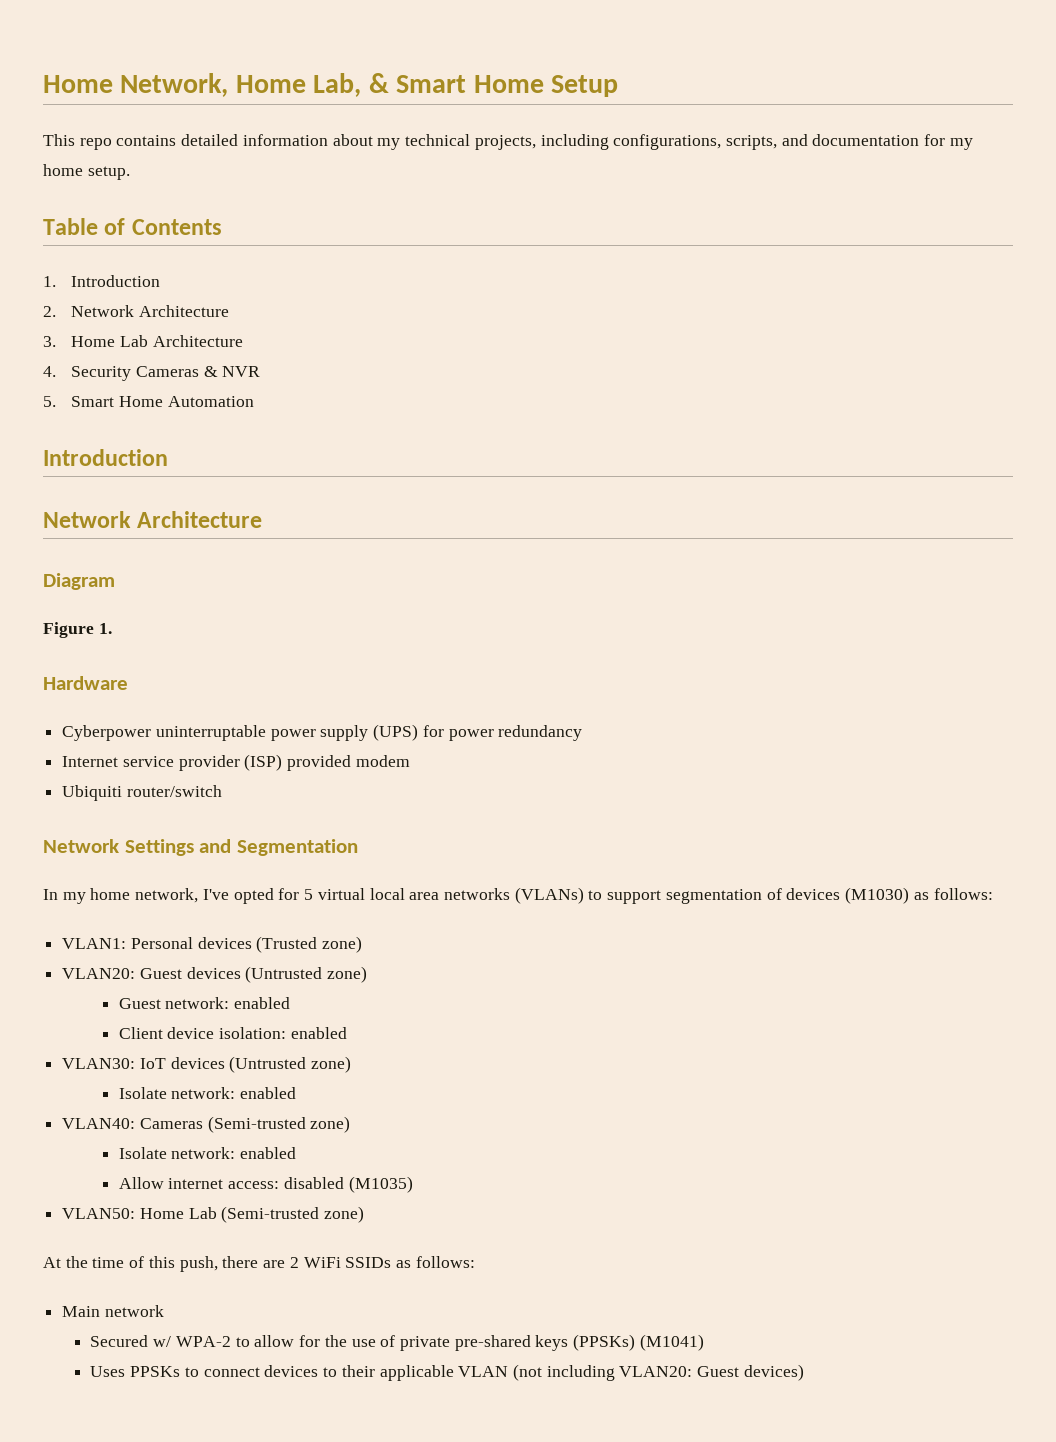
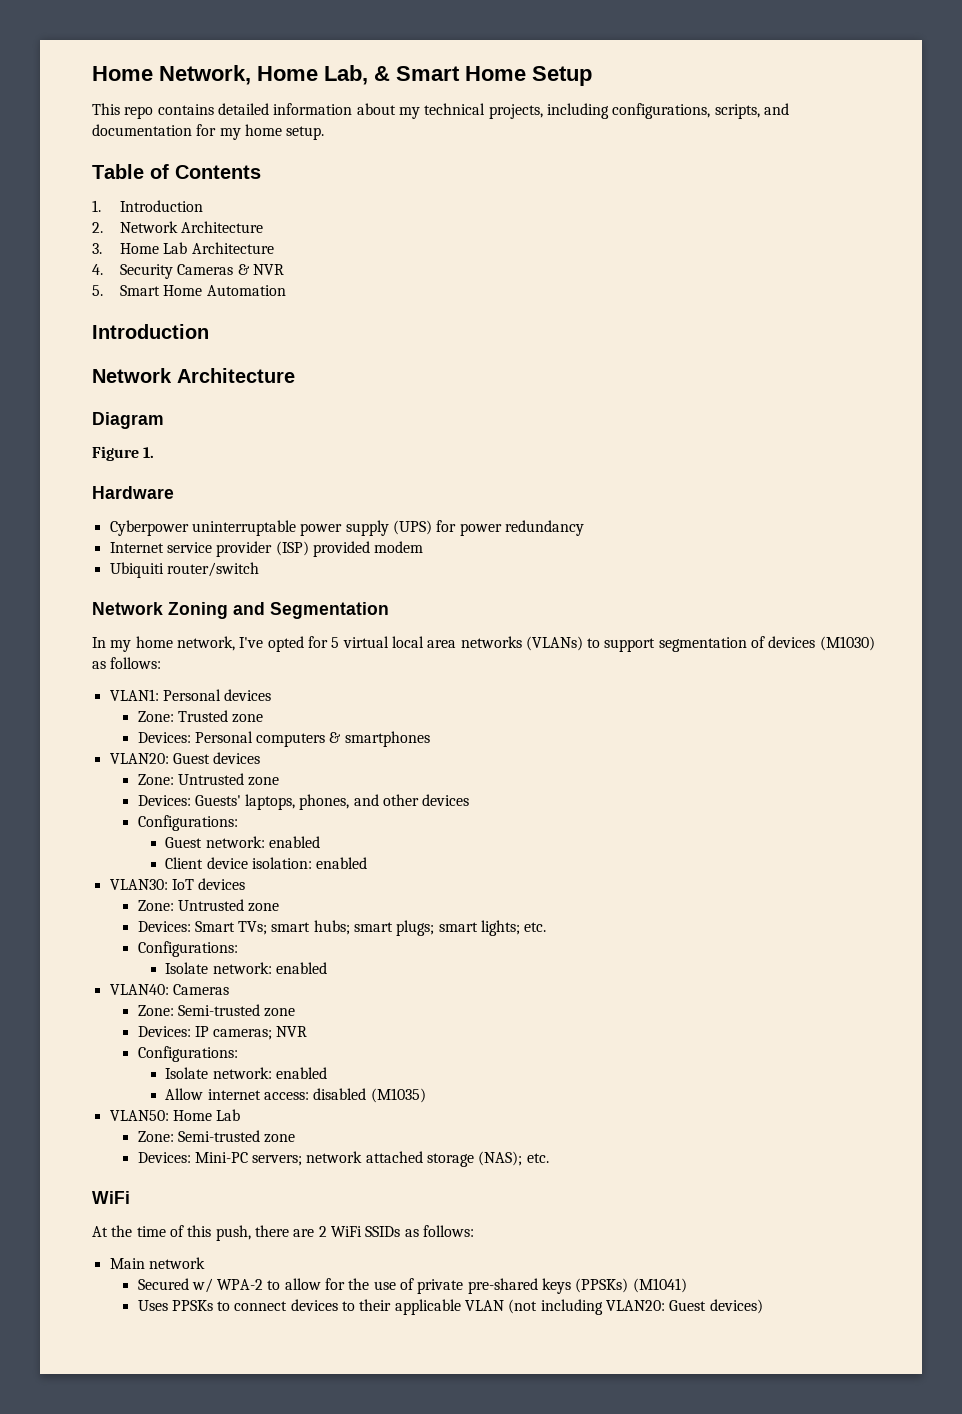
- Network Settings and Segmentation
+ Network Zoning and Segmentation
- VLAN1: Personal devices (Trusted zone)
- VLAN20: Guest devices (Untrusted zone)
+ VLAN1: Personal devices
+ Zone: Trusted zone
+ Devices: Personal computers & smartphones
+ VLAN20: Guest devices
+ Zone: Untrusted zone
+ Devices: Guests' laptops, phones, and other devices
+ Configurations:
- VLAN30: IoT devices (Untrusted zone)
+ VLAN30: IoT devices
+ Zone: Untrusted zone
+ Devices: Smart TVs; smart hubs; smart plugs; smart lights; etc.
+ Configurations:
- VLAN40: Cameras (Semi-trusted zone)
+ VLAN40: Cameras
+ Zone: Semi-trusted zone
+ Devices: IP cameras; NVR
+ Configurations:
- VLAN50: Home Lab (Semi-trusted zone)
+ VLAN50: Home Lab
+ Zone: Semi-trusted zone
+ Devices: Mini-PC servers; network attached storage (NAS); etc.
+ WiFi

